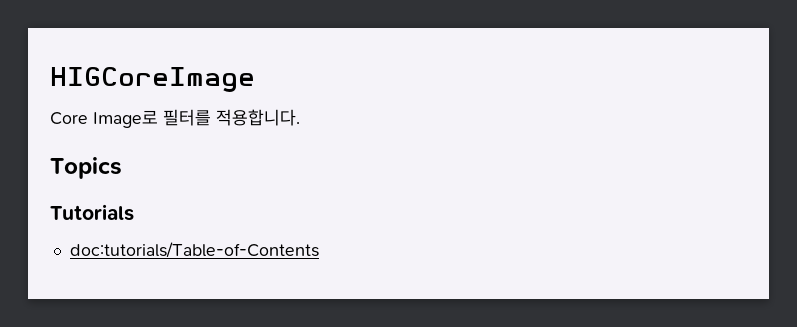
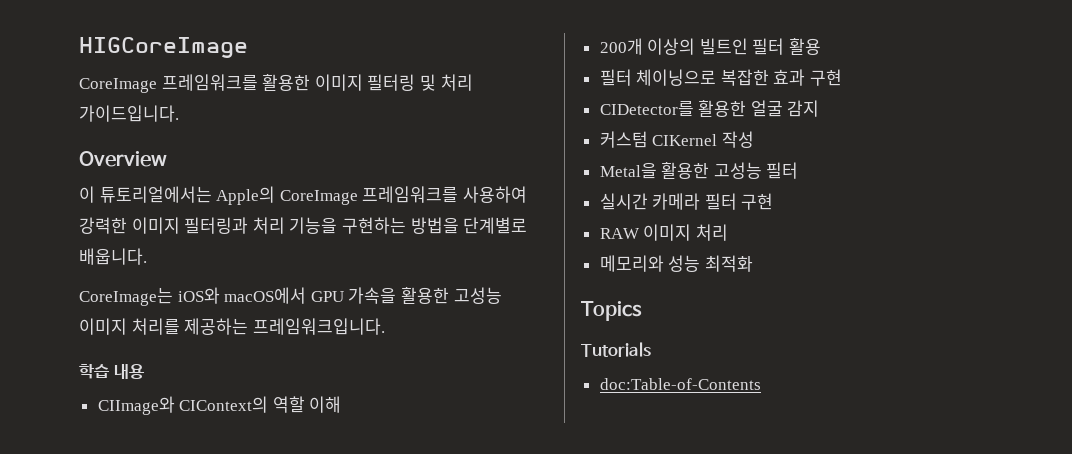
- Core Image로 필터를 적용합니다.
+ CoreImage 프레임워크를 활용한 이미지 필터링 및 처리 가이드입니다.
+ Overview
+ 이 튜토리얼에서는 Apple의 CoreImage 프레임워크를 사용하여 강력한 이미지 필터링과 처리 기능을 구현하는 방법을 단계별로 배웁니다.
+ CoreImage는 iOS와 macOS에서 GPU 가속을 활용한 고성능 이미지 처리를 제공하는 프레임워크입니다.
+ 학습 내용
+ CIImage와 CIContext의 역할 이해
+ 200개 이상의 빌트인 필터 활용
+ 필터 체이닝으로 복잡한 효과 구현
+ CIDetector를 활용한 얼굴 감지
+ 커스텀 CIKernel 작성
+ Metal을 활용한 고성능 필터
+ 실시간 카메라 필터 구현
+ RAW 이미지 처리
+ 메모리와 성능 최적화
- doc:tutorials/Table-of-Contents
+ doc:Table-of-Contents

